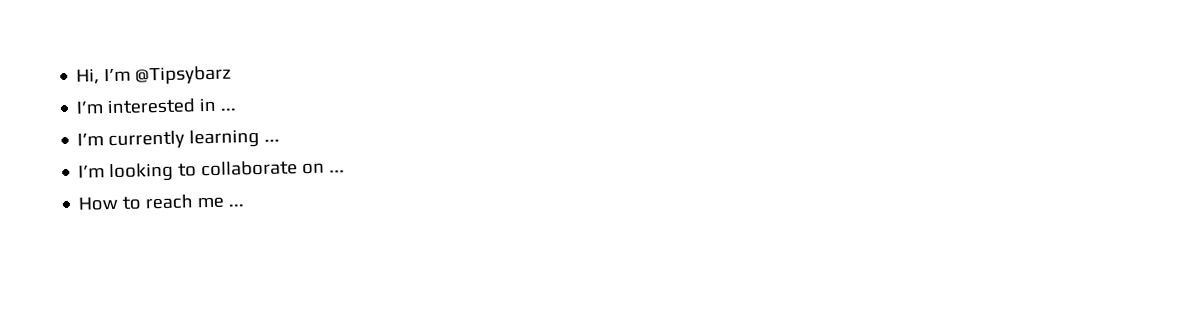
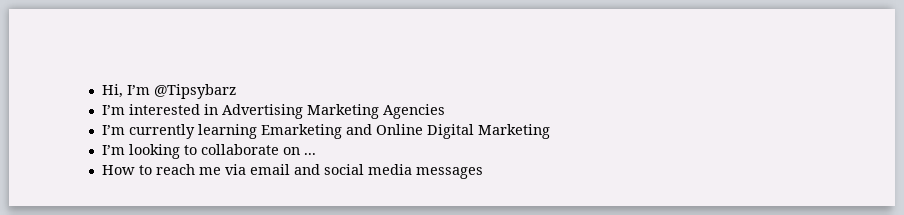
- I’m interested in ...
+ I’m interested in Advertising Marketing Agencies
- I’m currently learning ...
+ I’m currently learning Emarketing and Online Digital Marketing
- How to reach me ...
+ How to reach me via email and social media messages

